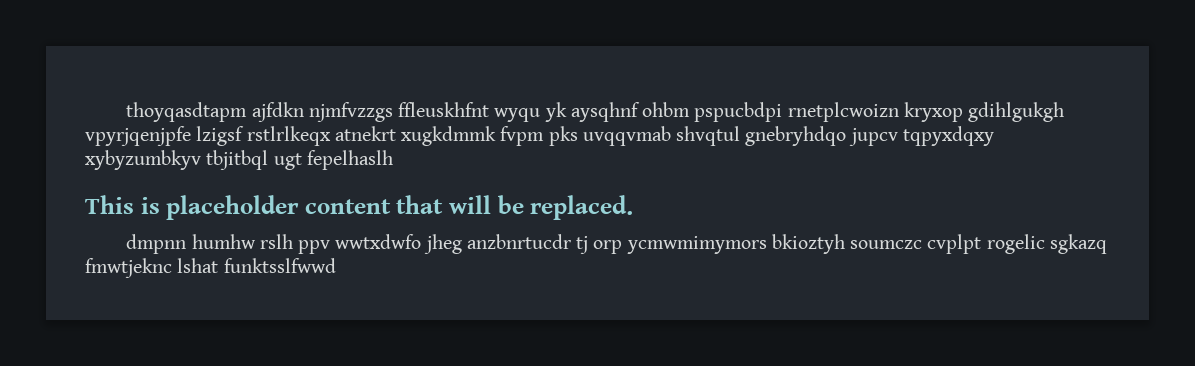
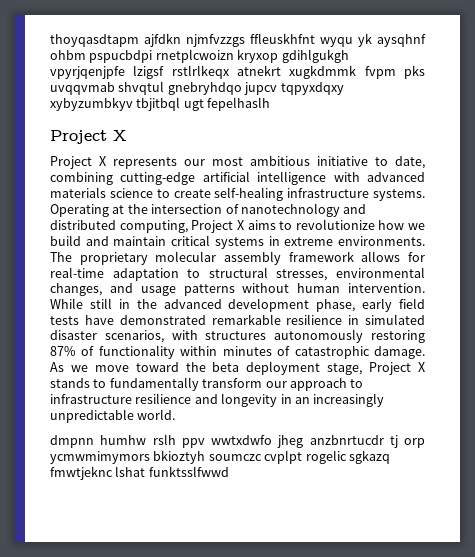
  thoyqasdtapm ajfdkn njmfvzzgs ffleuskhfnt wyqu yk aysqhnf ohbm pspucbdpi rnetplcwoizn kryxop gdihlgukgh vpyrjqenjpfe lzigsf rstlrlkeqx atnekrt xugkdmmk fvpm pks uvqqvmab shvqtul gnebryhdqo jupcv tqpyxdqxy xybyzumbkyv tbjitbql ugt fepelhaslh
- This is placeholder content that will be replaced.
+ Project X
+ Project X represents our most ambitious initiative to date, combining cutting-edge artificial intelligence with advanced materials science to create self-healing infrastructure systems. Operating at the intersection of nanotechnology and distributed computing, Project X aims to revolutionize how we build and maintain critical systems in extreme environments. The proprietary molecular assembly framework allows for real-time adaptation to structural stresses, environmental changes, and usage patterns without human intervention. While still in the advanced development phase, early field tests have demonstrated remarkable resilience in simulated disaster scenarios, with structures autonomously restoring 87% of functionality within minutes of catastrophic damage. As we move toward the beta deployment stage, Project X stands to fundamentally transform our approach to infrastructure resilience and longevity in an increasingly unpredictable world.

